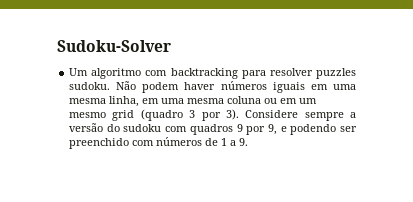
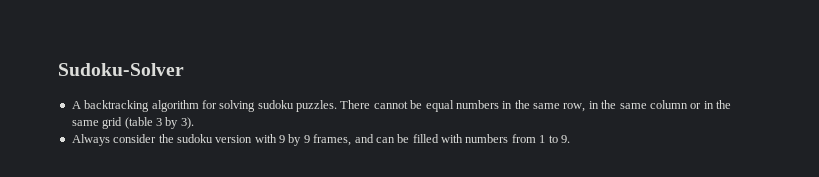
- Um algoritmo com backtracking para resolver puzzles sudoku. Não podem haver números iguais em uma mesma linha, em uma mesma coluna ou em um mesmo grid (quadro 3 por 3). Considere sempre a versão do sudoku com quadros 9 por 9, e podendo ser preenchido com números de 1 a 9.
+ A backtracking algorithm for solving sudoku puzzles. There cannot be equal numbers in the same row, in the same column or in the same grid (table 3 by 3).
+ Always consider the sudoku version with 9 by 9 frames, and can be filled with numbers from 1 to 9.

